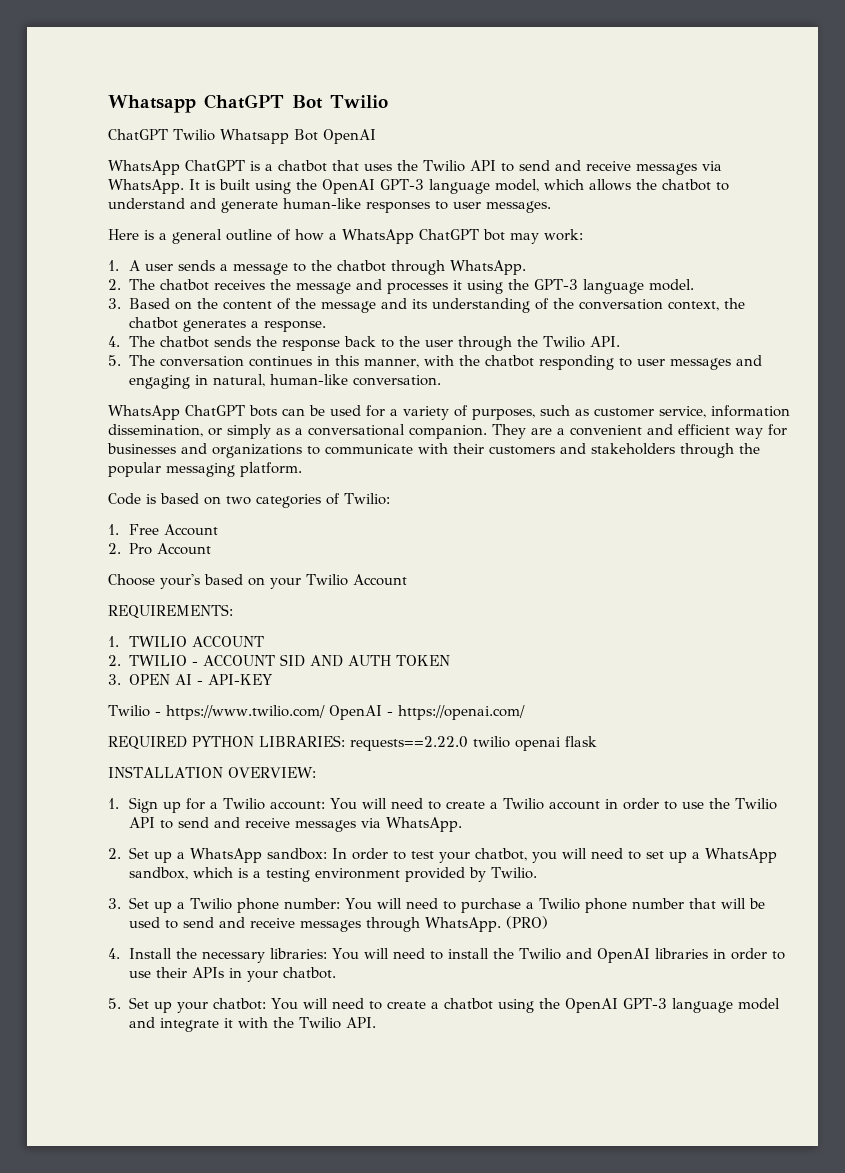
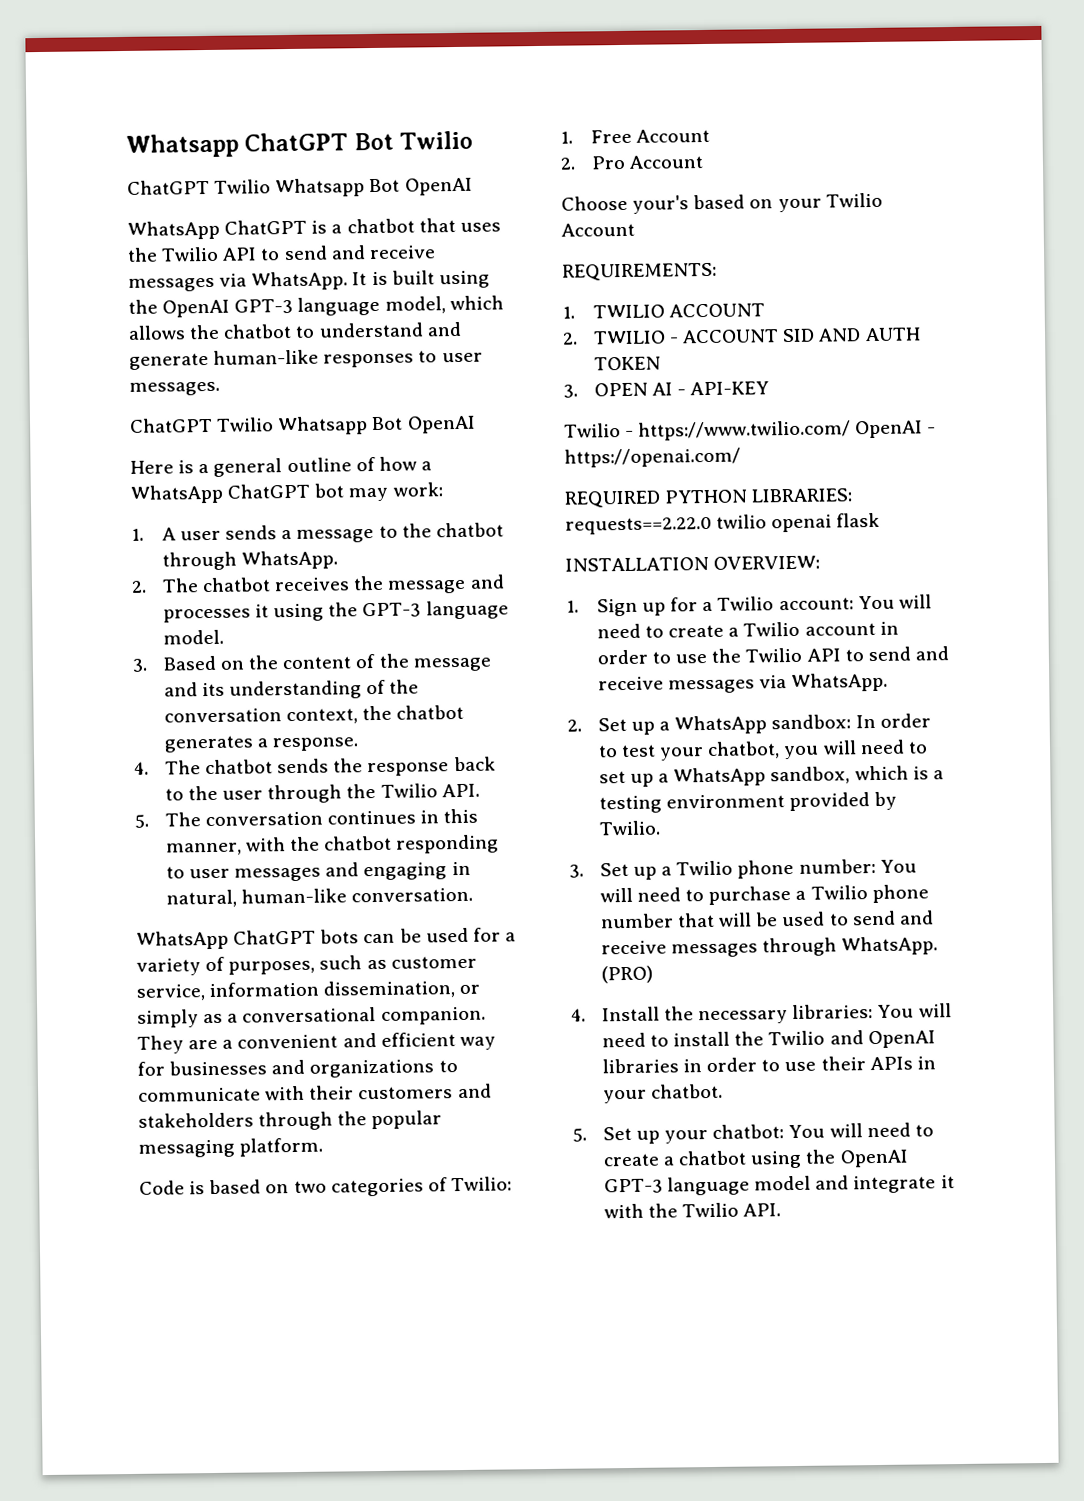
  It is built using the OpenAI GPT-3 language model, which allows the chatbot to understand and generate human-like responses to user messages.
+ ChatGPT Twilio Whatsapp Bot OpenAI

